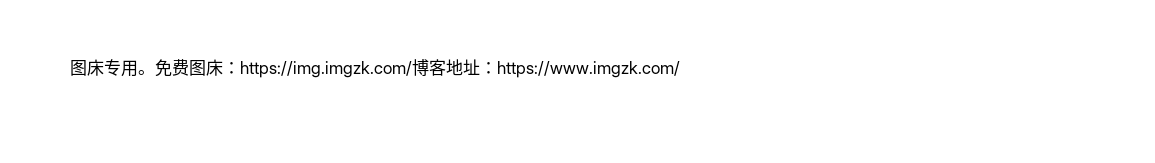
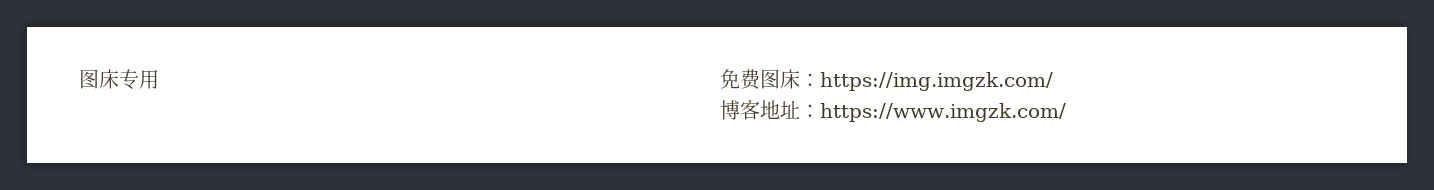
- 图床专用。免费图床：https://img.imgzk.com/博客地址：https://www.imgzk.com/
+ 图床专用
+ 免费图床：https://img.imgzk.com/
+ 博客地址：https://www.imgzk.com/

